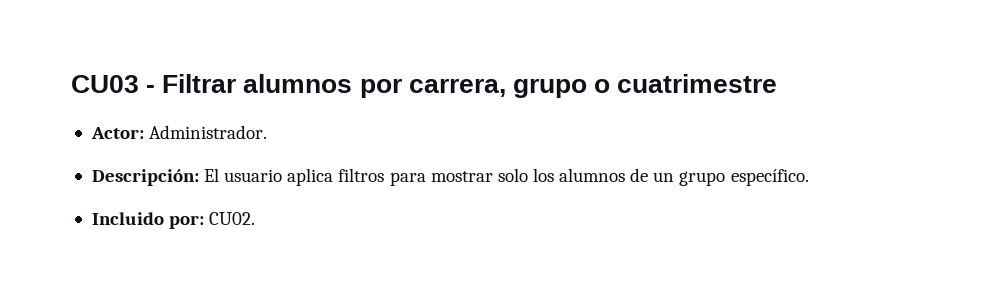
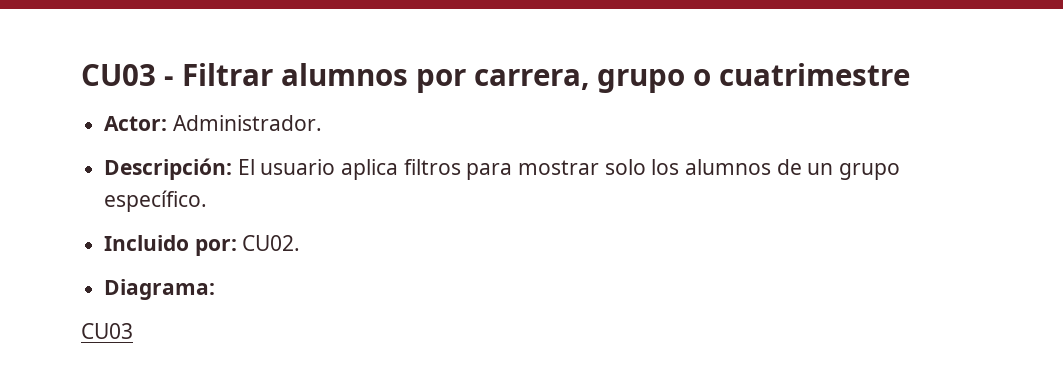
+ Diagrama:
+ CU03

